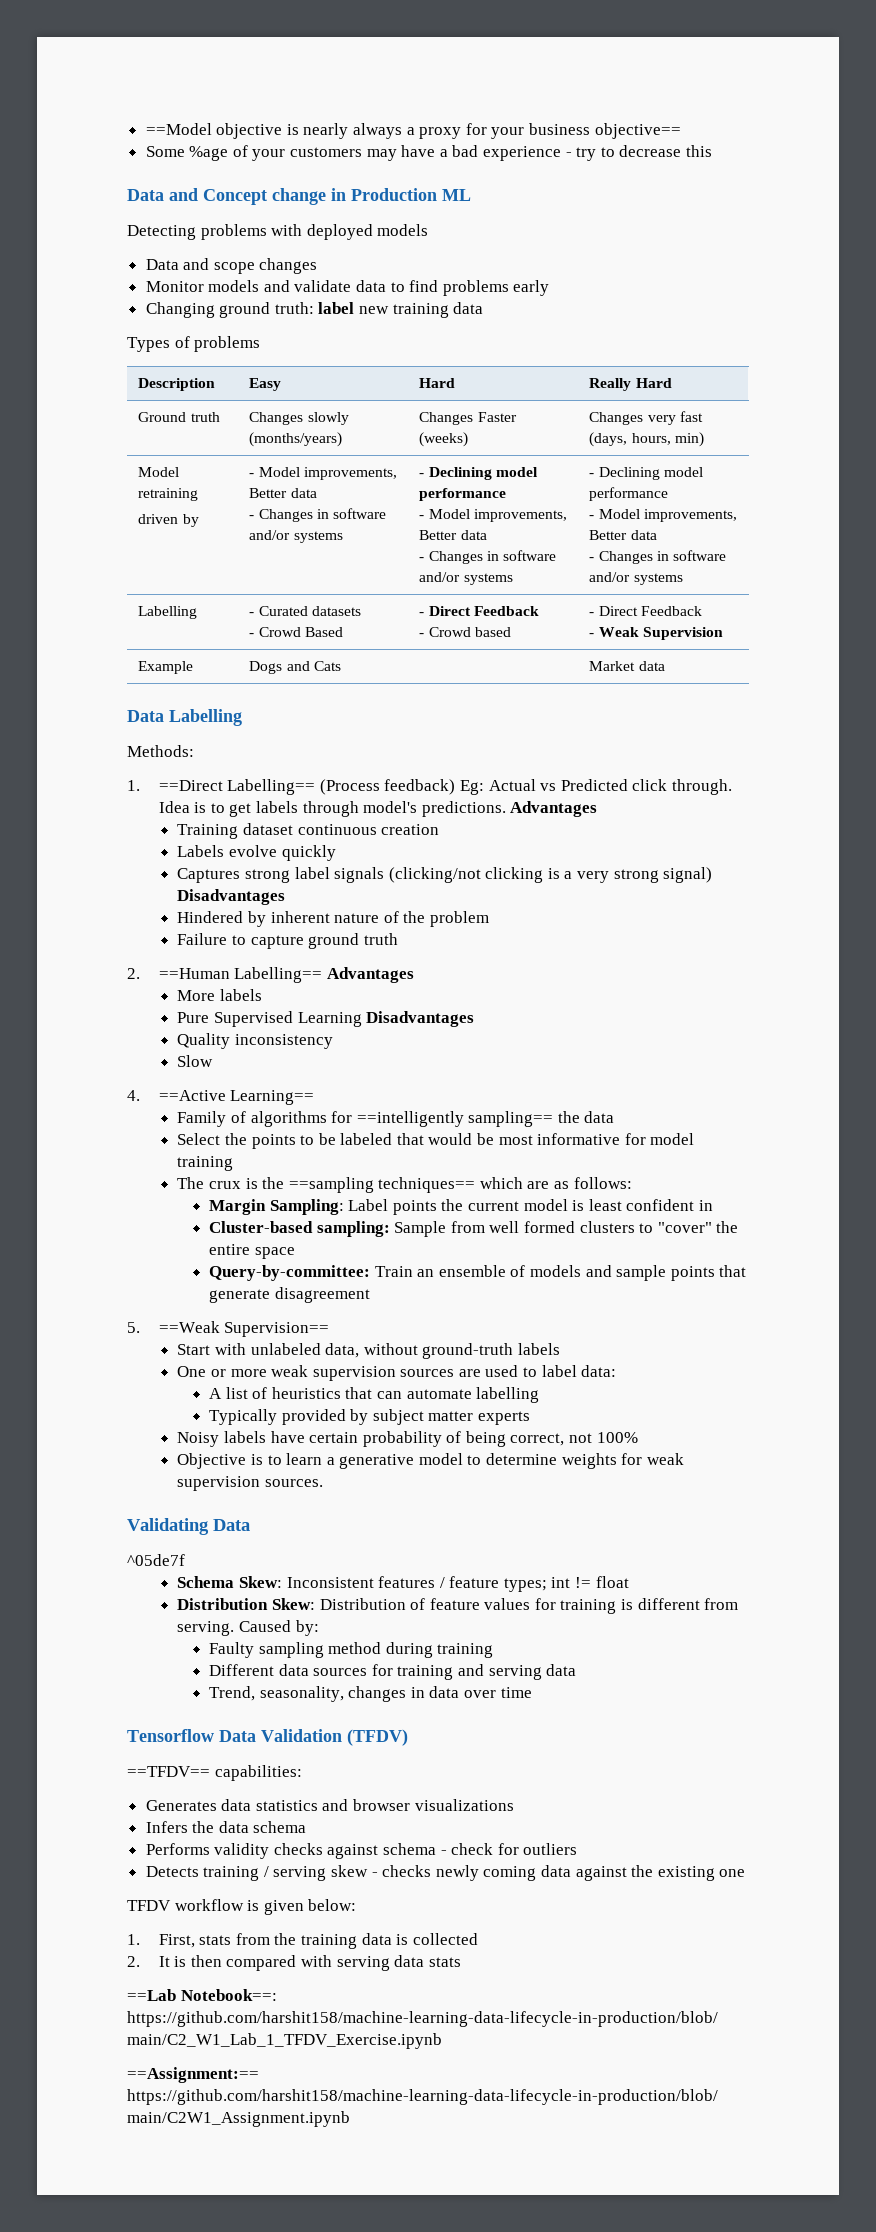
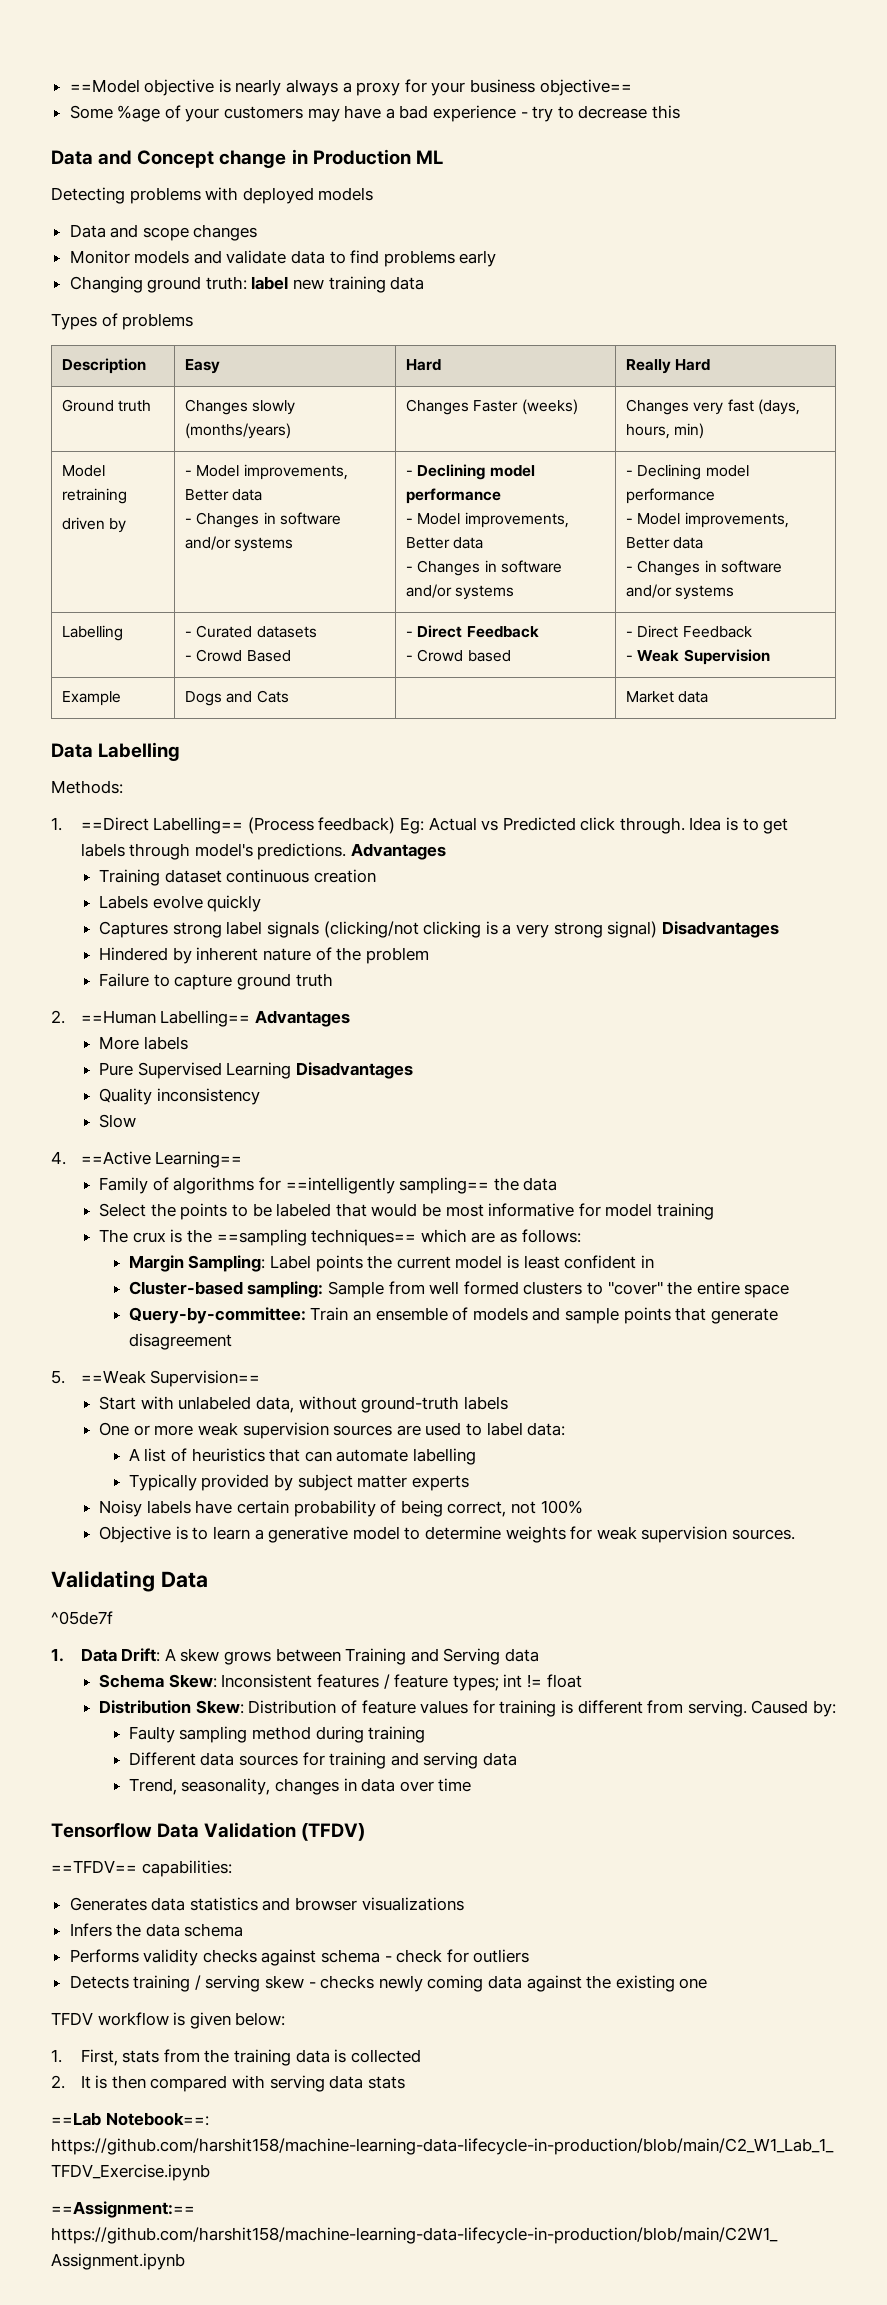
+ 1. Data Drift: A skew grows between Training and Serving data

